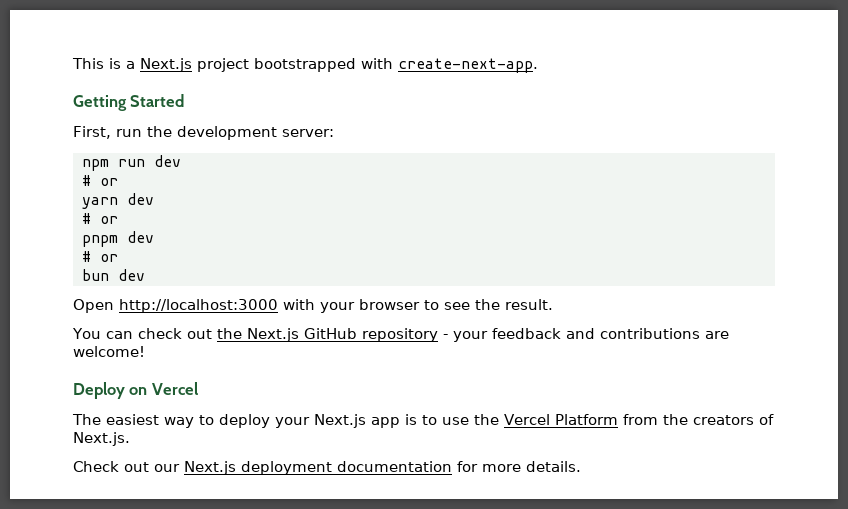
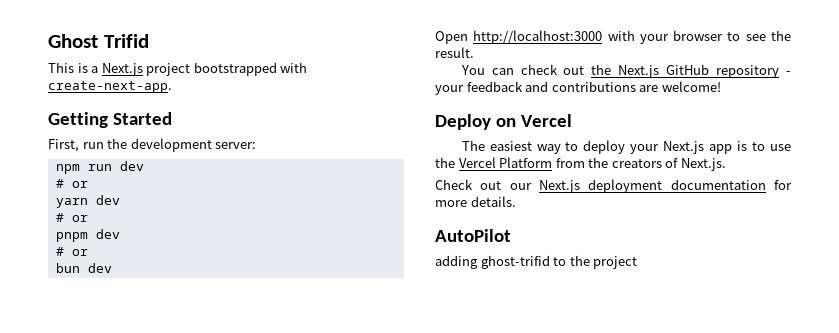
+ Ghost Trifid
+ AutoPilot
+ adding ghost-trifid to the project

